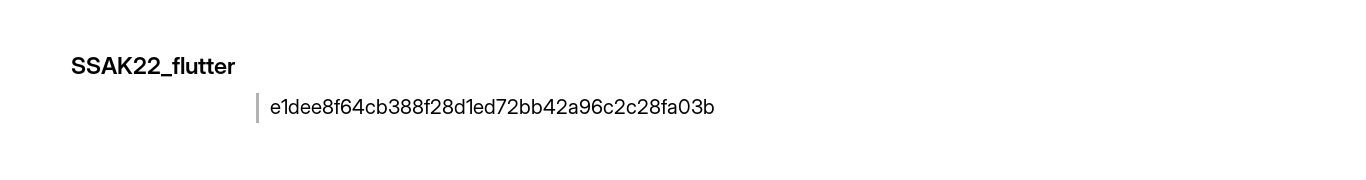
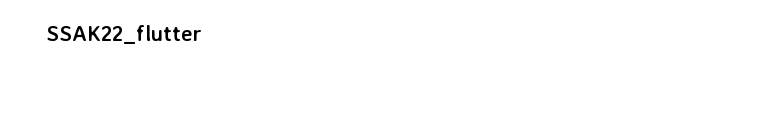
- e1dee8f64cb388f28d1ed72bb42a96c2c28fa03b

